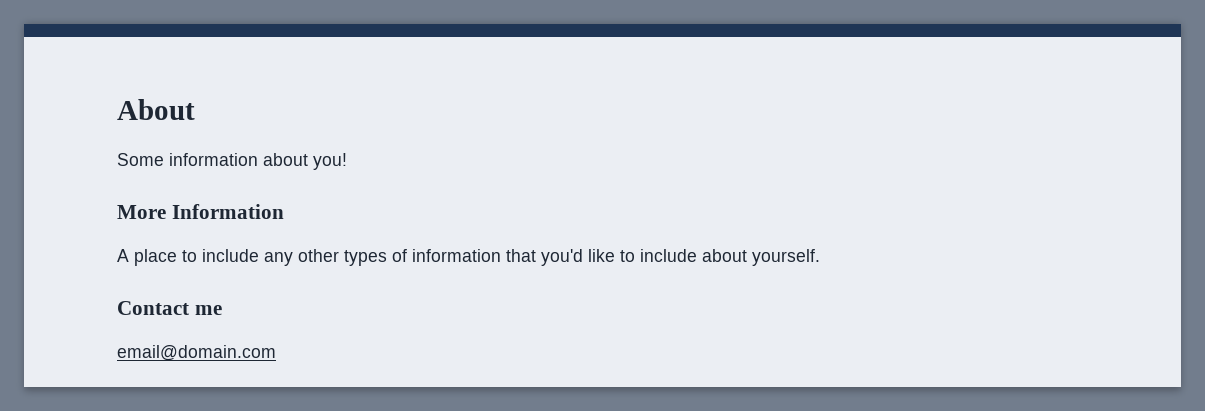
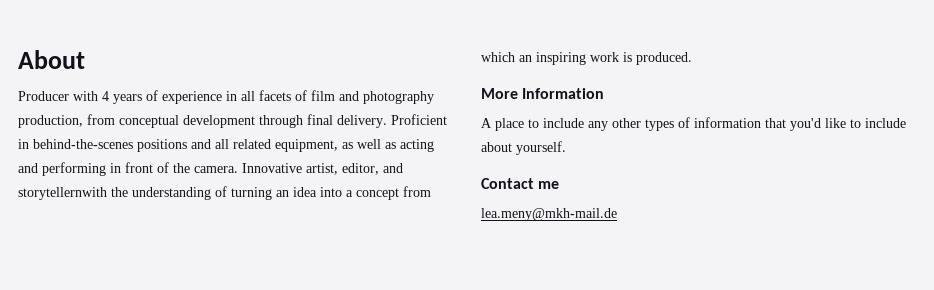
- Some information about you!
+ Producer with 4 years of experience in all facets of film and photography production, from conceptual development through final delivery. Proficient in behind-the-scenes positions and all related equipment, as well as acting and performing in front of the camera. Innovative artist, editor, and storytellernwith the understanding of turning an idea into a concept from which an inspiring work is produced.
- email@domain.com
+ lea.meny@mkh-mail.de

